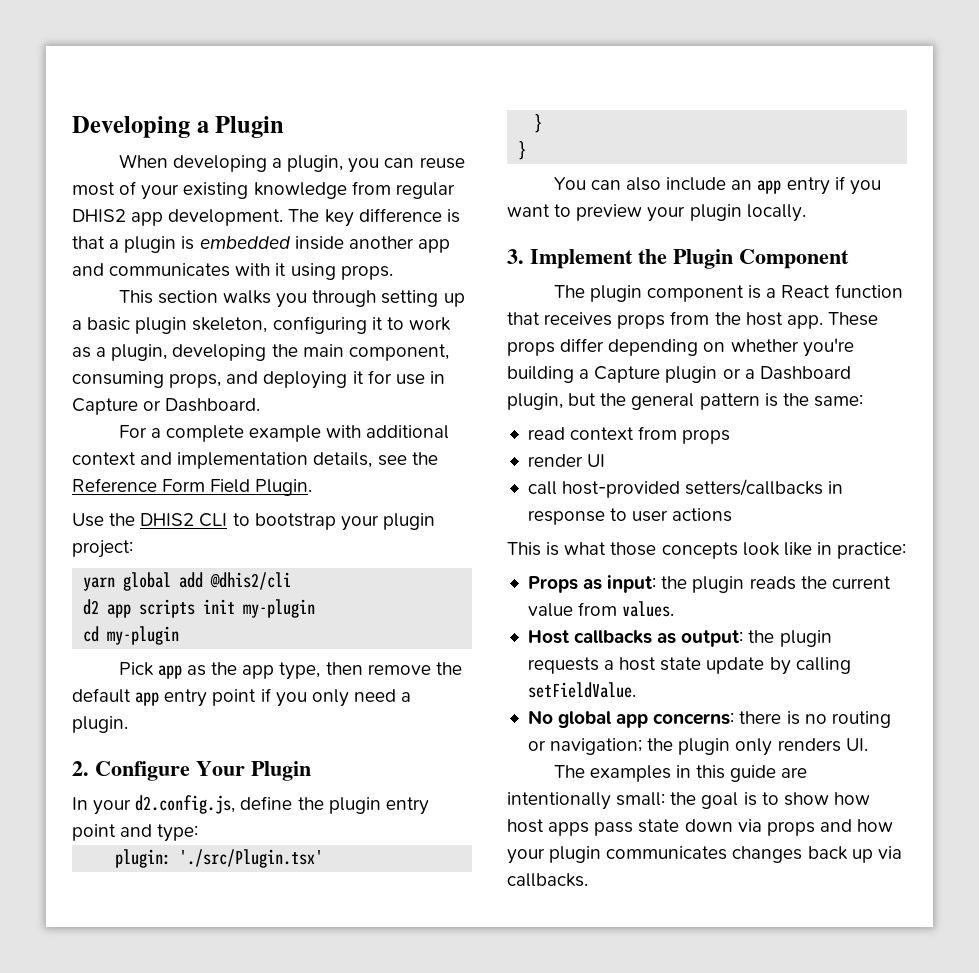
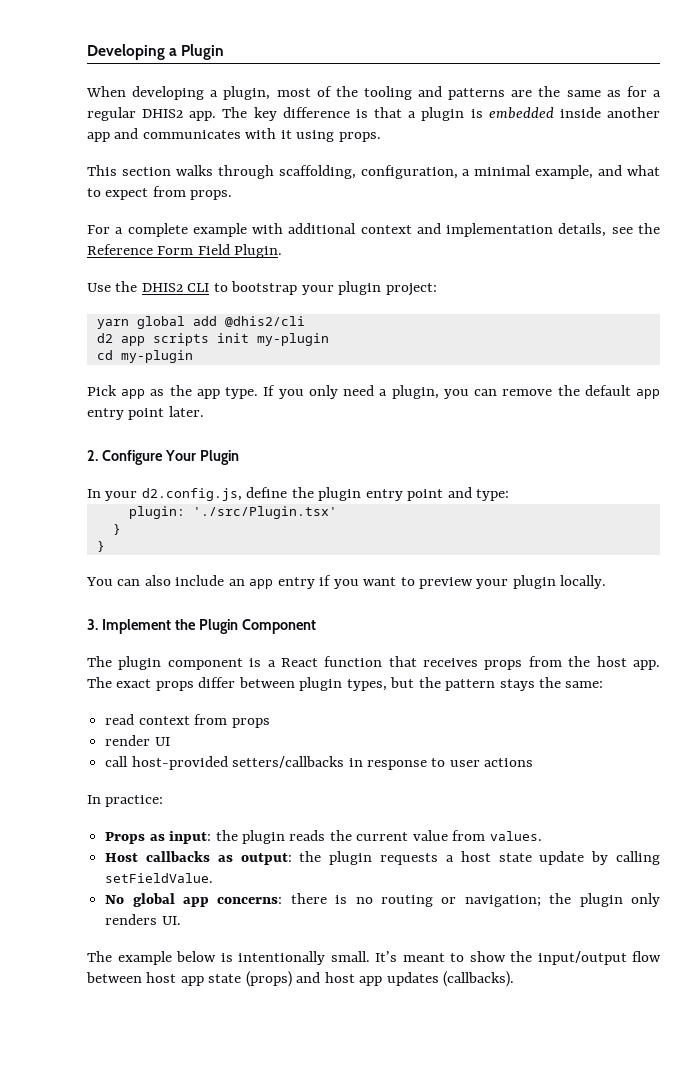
- When developing a plugin, you can reuse most of your existing knowledge from regular DHIS2 app development.
+ When developing a plugin, most of the tooling and patterns are the same as for a regular DHIS2 app.
- This section walks you through setting up a basic plugin skeleton, configuring it to work as a plugin, developing the main component, consuming props, and deploying it for use in Capture or Dashboard.
+ This section walks through scaffolding, configuration, a minimal example, and what to expect from props.
- Pick app as the app type, then remove the default app entry point if you only need a plugin.
+ Pick app as the app type. If you only need a plugin, you can remove the default app entry point later.
- These props differ depending on whether you're building a Capture plugin or a Dashboard plugin, but the general pattern is the same:
+ The exact props differ between plugin types, but the pattern stays the same:
- This is what those concepts look like in practice:
+ In practice:
- The examples in this guide are intentionally small: the goal is to show how host apps pass state down via props and how your plugin communicates changes back up via callbacks.
+ The example below is intentionally small. It’s meant to show the input/output flow between host app state (props) and host app updates (callbacks).

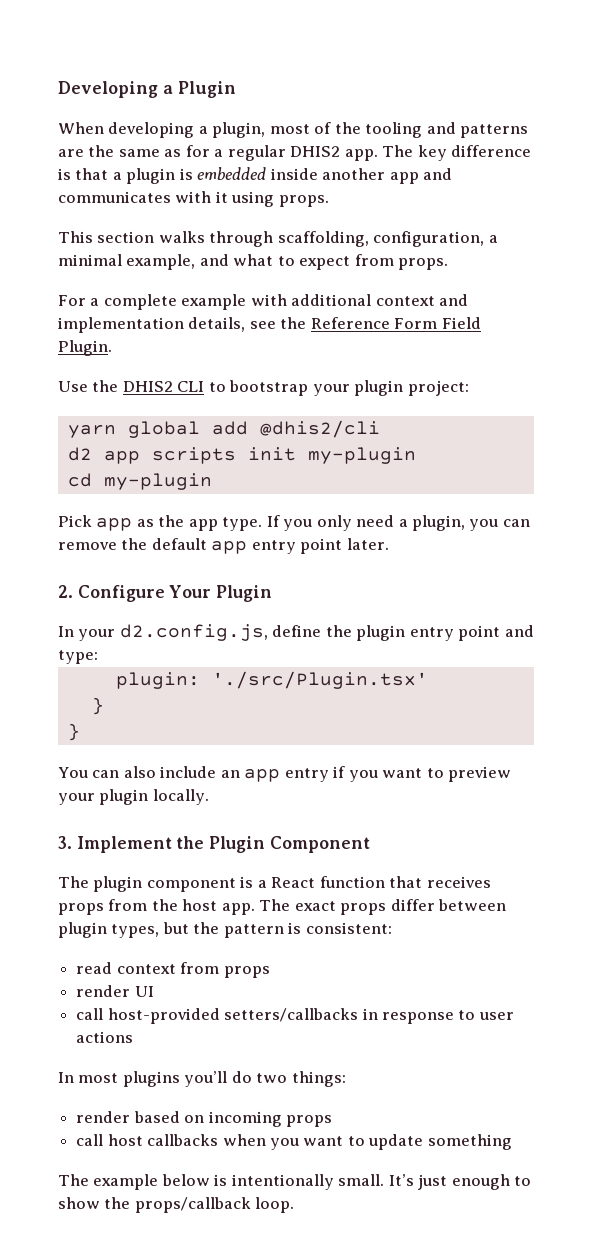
- The exact props differ between plugin types, but the pattern stays the same:
+ The exact props differ between plugin types, but the pattern is consistent:
- In practice:
- Props as input: the plugin reads the current value from values.
- Host callbacks as output: the plugin requests a host state update by calling setFieldValue.
- No global app concerns: there is no routing or navigation; the plugin only renders UI.
+ In most plugins you’ll do two things:
+ render based on incoming props
+ call host callbacks when you want to update something
- It’s meant to show the input/output flow between host app state (props) and host app updates (callbacks).
+ It’s just enough to show the props/callback loop.

